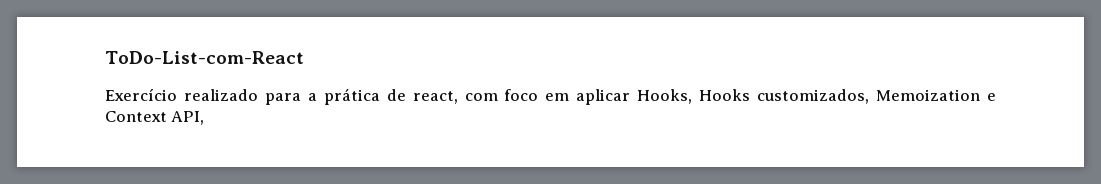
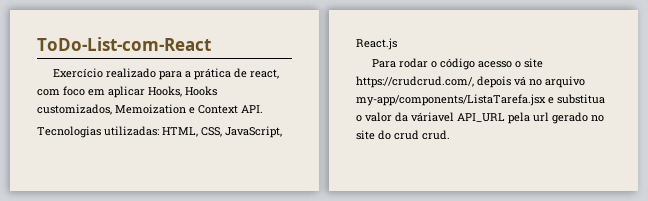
- Exercício realizado para a prática de react, com foco em aplicar Hooks, Hooks customizados, Memoization e Context API,
+ Exercício realizado para a prática de react, com foco em aplicar Hooks, Hooks customizados, Memoization e Context API.
+ Tecnologias utilizadas: HTML, CSS, JavaScript, React.js
+ Para rodar o código acesso o site https://crudcrud.com/, depois vá no arquivo my-app/components/ListaTarefa.jsx e substitua o valor da váriavel API_URL pela url gerado no site do crud crud.

